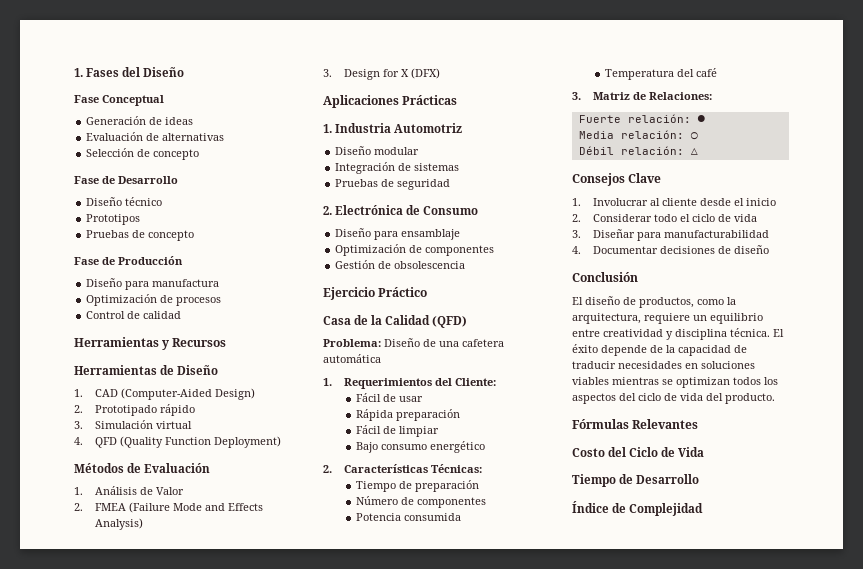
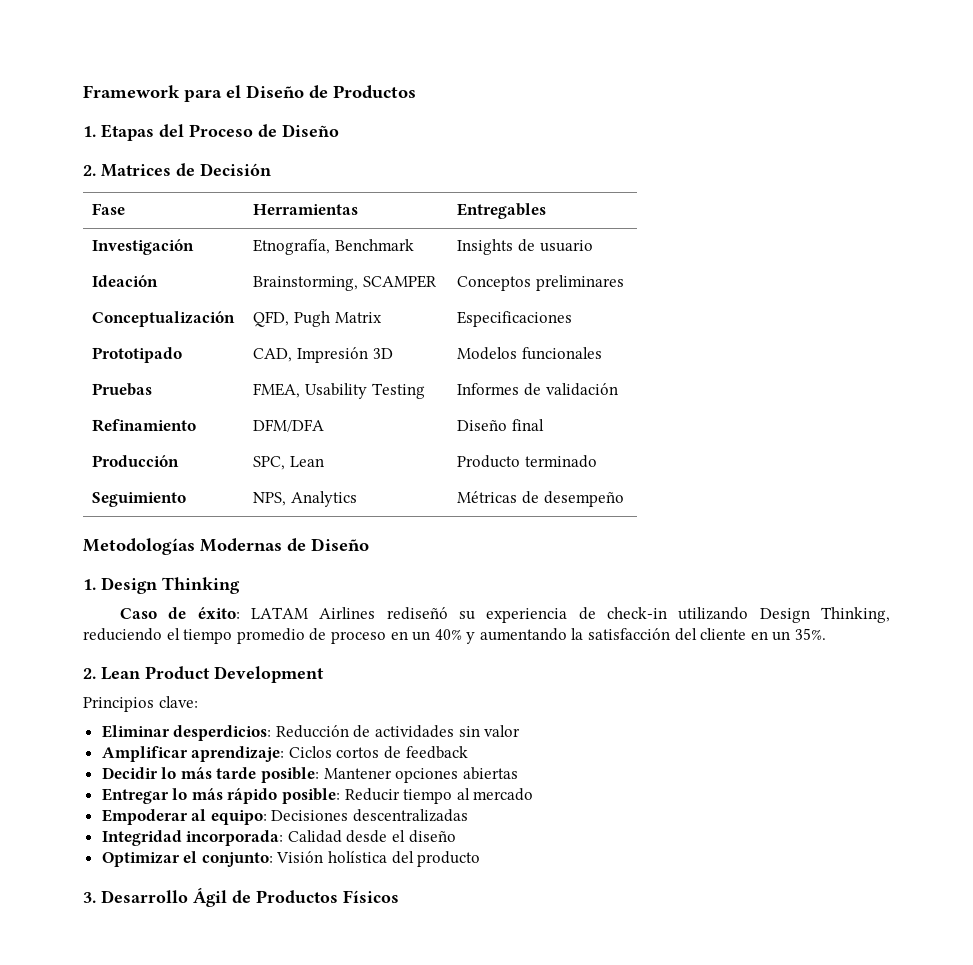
- 1. Fases del Diseño
- Fase Conceptual
- Generación de ideas
- Evaluación de alternativas
- Selección de concepto
- Fase de Desarrollo
- Diseño técnico
- Prototipos
- Pruebas de concepto
- Fase de Producción
- Diseño para manufactura
- Optimización de procesos
- Control de calidad
- Herramientas y Recursos
- Herramientas de Diseño
- 1. CAD (Computer-Aided Design)
- 2. Prototipado rápido
- 3. Simulación virtual
- 4. QFD (Quality Function Deployment)
- Métodos de Evaluación
- 1. Análisis de Valor
- 2. FMEA (Failure Mode and Effects Analysis)
- 3. Design for X (DFX)
- Aplicaciones Prácticas
- 1. Industria Automotriz
- Diseño modular
- Integración de sistemas
- Pruebas de seguridad
- 2. Electrónica de Consumo
- Diseño para ensamblaje
- Optimización de componentes
- Gestión de obsolescencia
- Ejercicio Práctico
- Casa de la Calidad (QFD)
- Problema: Diseño de una cafetera automática
- 1. Requerimientos del Cliente:
- Fácil de usar
- Rápida preparación
- Fácil de limpiar
- Bajo consumo energético
- 2. Características Técnicas:
- Tiempo de preparación
- Número de componentes
- Potencia consumida
- Temperatura del café
- 3. Matriz de Relaciones:
- Fuerte relación: ●
- Media relación: ○
- Débil relación: △
- Consejos Clave
- 1. Involucrar al cliente desde el inicio
- 2. Considerar todo el ciclo de vida
- 3. Diseñar para manufacturabilidad
- 4. Documentar decisiones de diseño
- Conclusión
- El diseño de productos, como la arquitectura, requiere un equilibrio entre creatividad y disciplina técnica. El éxito depende de la capacidad de traducir necesidades en soluciones viables mientras se optimizan todos los aspectos del ciclo de vida del producto.
- Fórmulas Relevantes
- Costo del Ciclo de Vida
- Tiempo de Desarrollo
- Índice de Complejidad
+ Framework para el Diseño de Productos
+ 1. Etapas del Proceso de Diseño
+ 2. Matrices de Decisión
+ Fase | Herramientas | Entregables
+ Investigación | Etnografía, Benchmark | Insights de usuario
+ Ideación | Brainstorming, SCAMPER | Conceptos preliminares
+ Conceptualización | QFD, Pugh Matrix | Especificaciones
+ Prototipado | CAD, Impresión 3D | Modelos funcionales
+ Pruebas | FMEA, Usability Testing | Informes de validación
+ Refinamiento | DFM/DFA | Diseño final
+ Producción | SPC, Lean | Producto terminado
+ Seguimiento | NPS, Analytics | Métricas de desempeño
+ Metodologías Modernas de Diseño
+ 1. Design Thinking
+ Caso de éxito: LATAM Airlines rediseñó su experiencia de check-in utilizando Design Thinking, reduciendo el tiempo promedio de proceso en un 40% y aumentando la satisfacción del cliente en un 35%.
+ 2. Lean Product Development
+ Principios clave:
+ Eliminar desperdicios: Reducción de actividades sin valor
+ Amplificar aprendizaje: Ciclos cortos de feedback
+ Decidir lo más tarde posible: Mantener opciones abiertas
+ Entregar lo más rápido posible: Reducir tiempo al mercado
+ Empoderar al equipo: Decisiones descentralizadas
+ Integridad incorporada: Calidad desde el diseño
+ Optimizar el conjunto: Visión holística del producto
+ 3. Desarrollo Ágil de Productos Físicos

